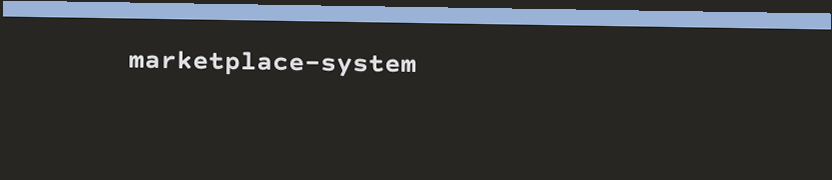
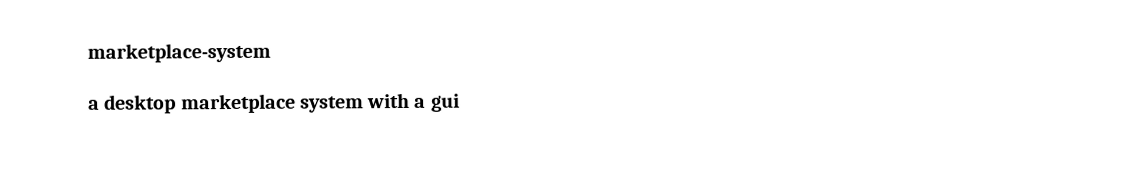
+ a desktop marketplace system with a gui

